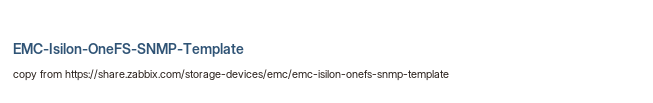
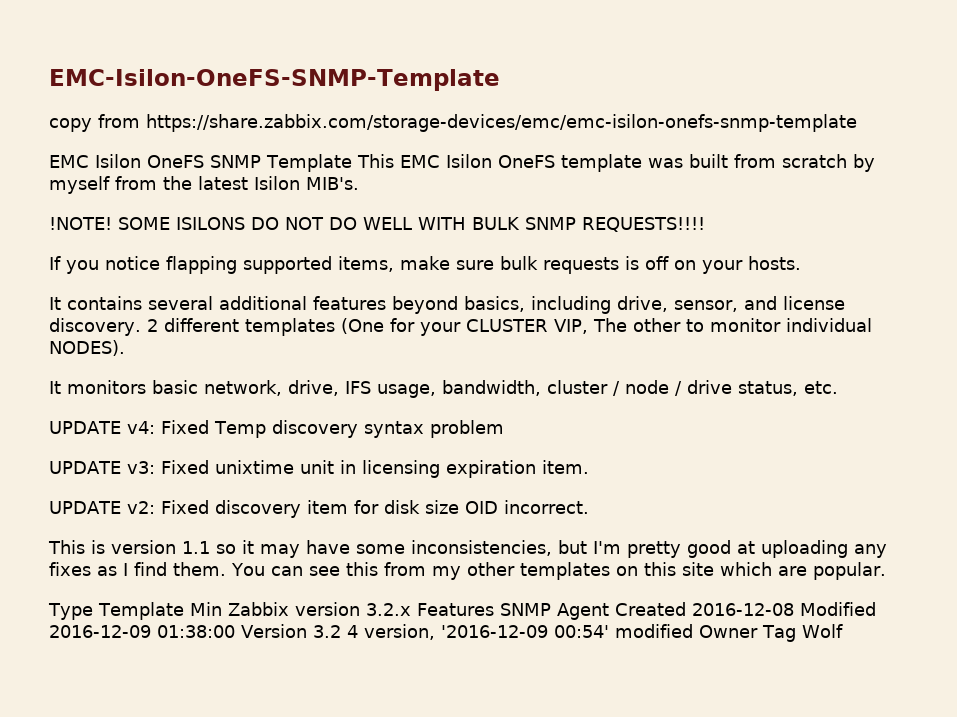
+ EMC Isilon OneFS SNMP Template This EMC Isilon OneFS template was built from scratch by myself from the latest Isilon MIB's.
+ !NOTE! SOME ISILONS DO NOT DO WELL WITH BULK SNMP REQUESTS!!!!
+ If you notice flapping supported items, make sure bulk requests is off on your hosts.
+ It contains several additional features beyond basics, including drive, sensor, and license discovery. 2 different templates (One for your CLUSTER VIP, The other to monitor individual NODES).
+ It monitors basic network, drive, IFS usage, bandwidth, cluster / node / drive status, etc.
+ UPDATE v4: Fixed Temp discovery syntax problem
+ UPDATE v3: Fixed unixtime unit in licensing expiration item.
+ UPDATE v2: Fixed discovery item for disk size OID incorrect.
+ This is version 1.1 so it may have some inconsistencies, but I'm pretty good at uploading any fixes as I find them. You can see this from my other templates on this site which are popular.
+ Type Template Min Zabbix version 3.2.x Features SNMP Agent Created 2016-12-08 Modified 2016-12-09 01:38:00 Version 3.2 4 version, '2016-12-09 00:54' modified Owner Tag Wolf

